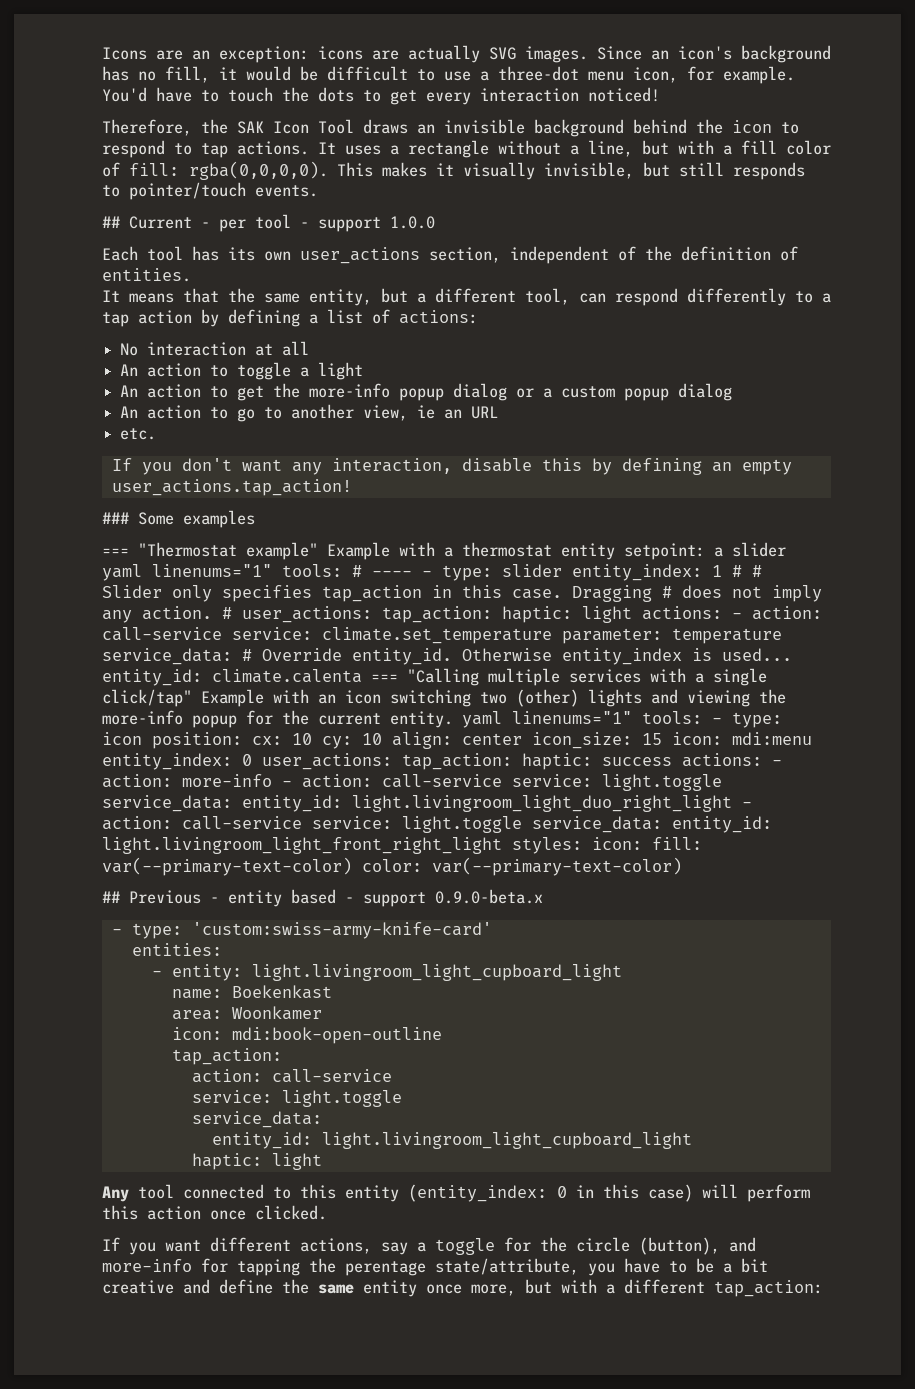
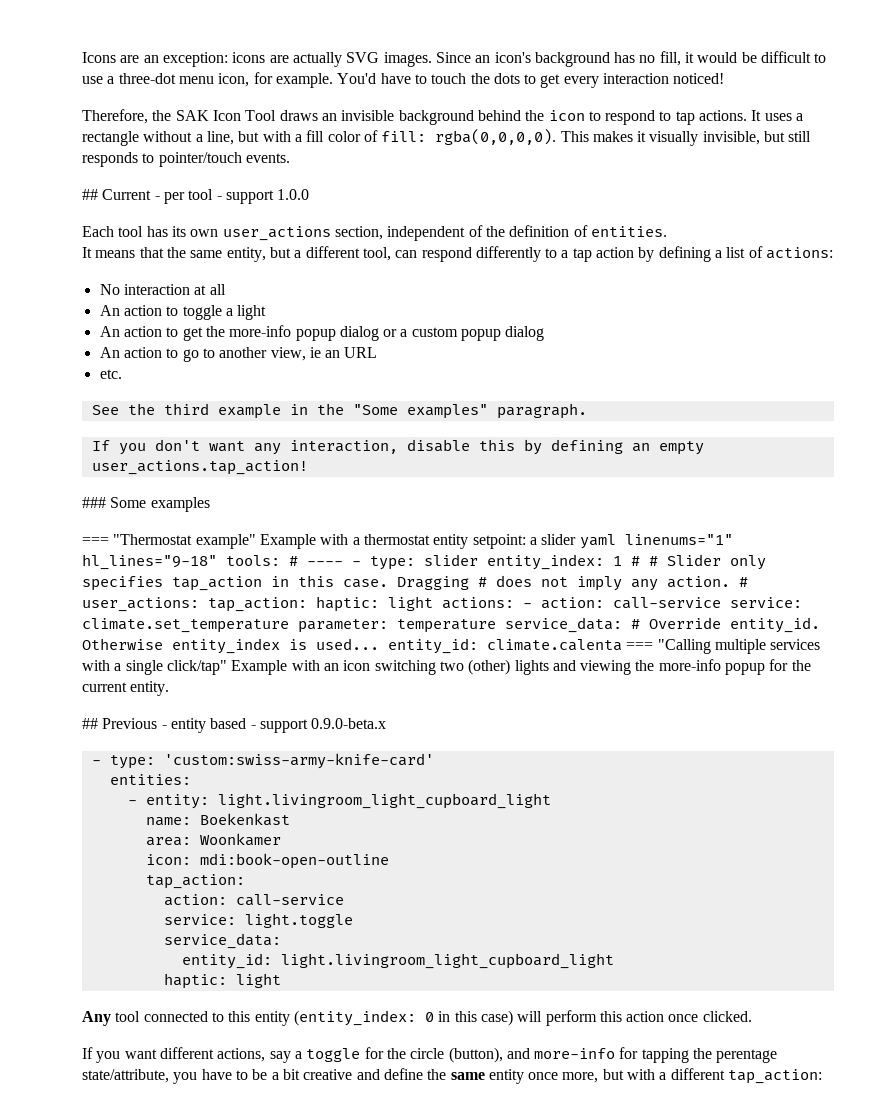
+ See the third example in the "Some examples" paragraph.
- === "Thermostat example" Example with a thermostat entity setpoint: a slider yaml linenums="1" tools: # ---- - type: slider entity_index: 1 # # Slider only specifies tap_action in this case.
+ === "Thermostat example" Example with a thermostat entity setpoint: a slider yaml linenums="1" hl_lines="9-18" tools: # ---- - type: slider entity_index: 1 # # Slider only specifies tap_action in this case.
- Otherwise entity_index is used... entity_id: climate.calenta === "Calling multiple services with a single click/tap" Example with an icon switching two (other) lights and viewing the more-info popup for the current entity. yaml linenums="1" tools: - type: icon position: cx: 10 cy: 10 align: center icon_size: 15 icon: mdi:menu entity_index: 0 user_actions: tap_action: haptic: success actions: - action: more-info - action: call-service service: light.toggle service_data: entity_id: light.livingroom_light_duo_right_light - action: call-service service: light.toggle service_data: entity_id: light.livingroom_light_front_right_light styles: icon: fill: var(--primary-text-color) color: var(--primary-text-color)
+ Otherwise entity_index is used... entity_id: climate.calenta === "Calling multiple services with a single click/tap" Example with an icon switching two (other) lights and viewing the more-info popup for the current entity.

